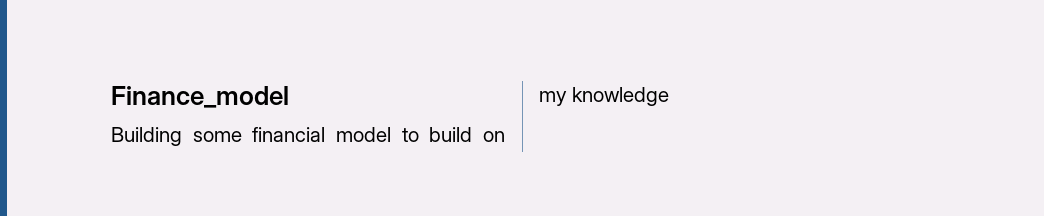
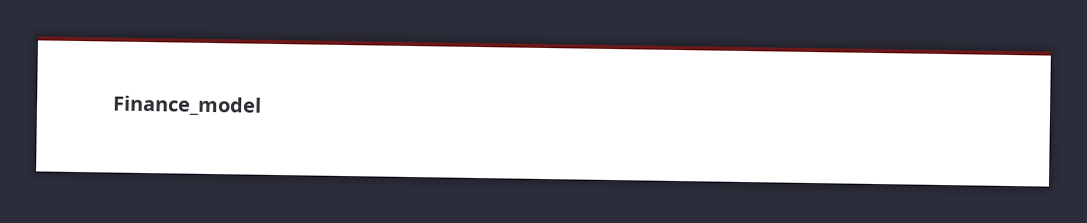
- Building some financial model to build on my knowledge

